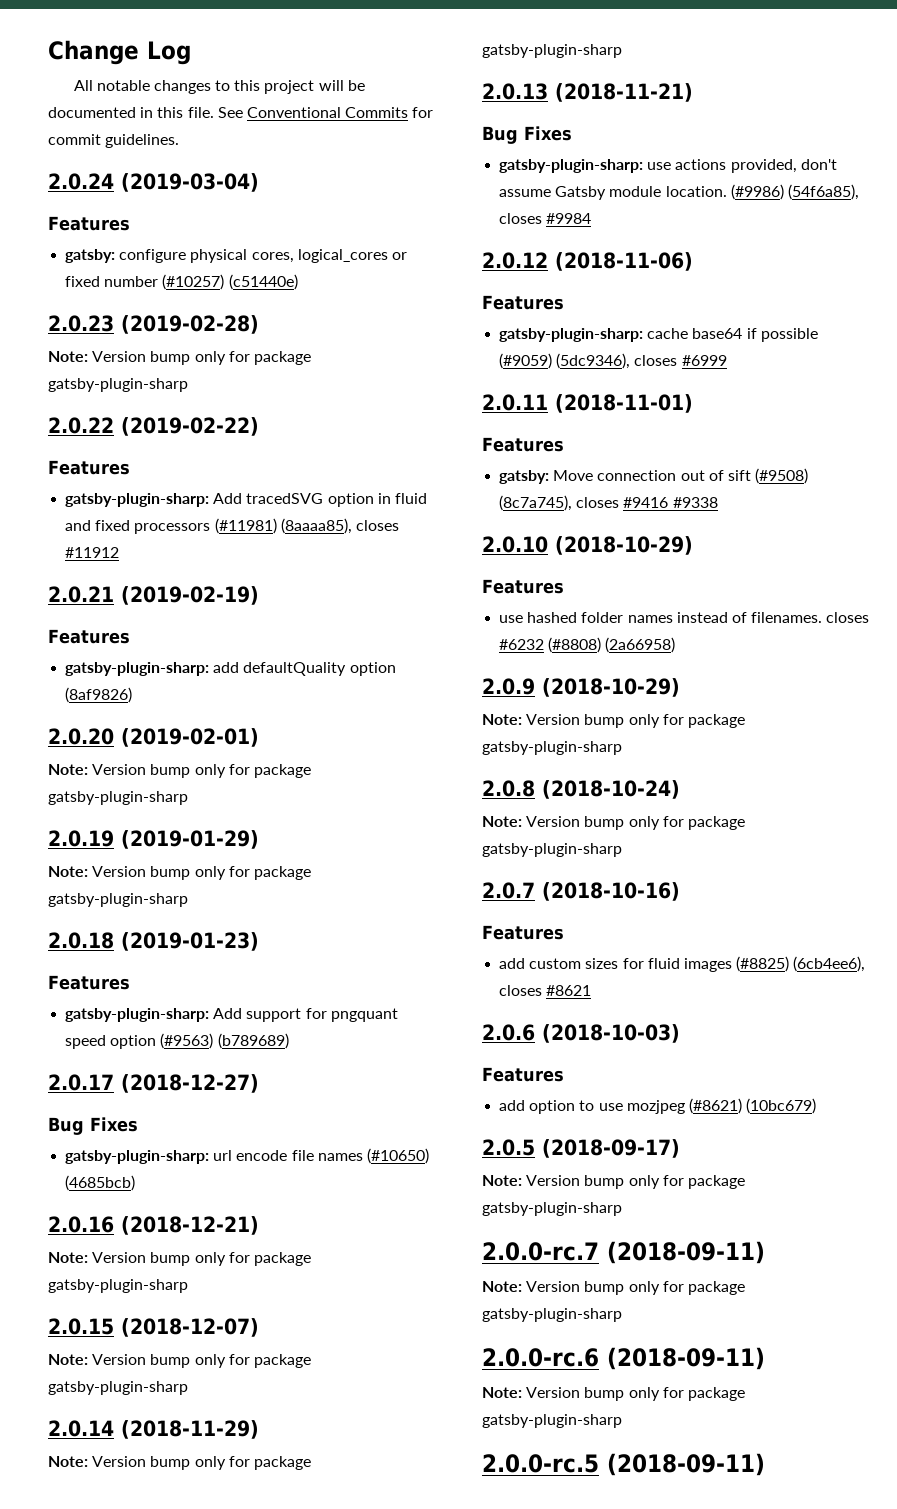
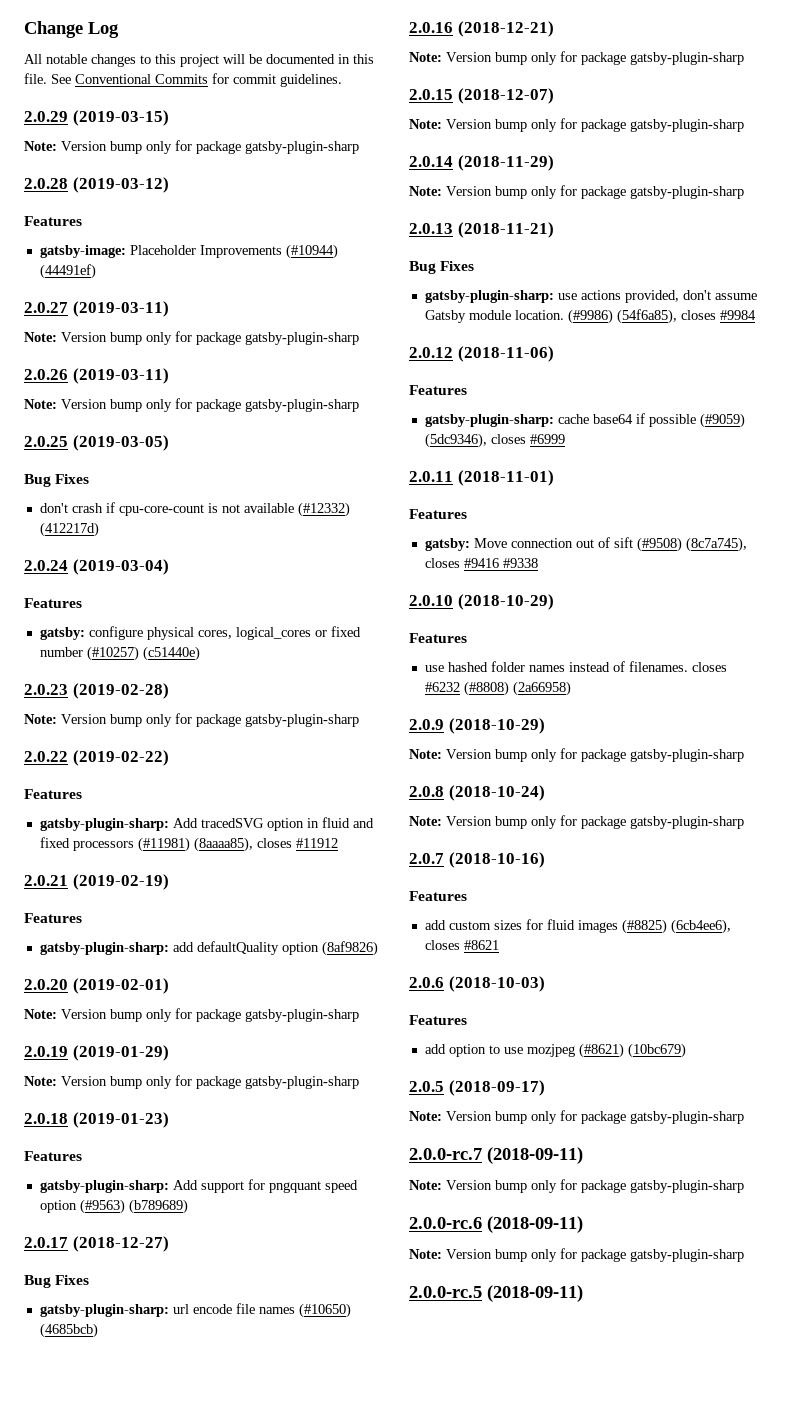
+ 2.0.29 (2019-03-15)
+ Note: Version bump only for package gatsby-plugin-sharp
+ 2.0.28 (2019-03-12)
+ Features
+ gatsby-image: Placeholder Improvements (#10944) (44491ef)
+ 2.0.27 (2019-03-11)
+ Note: Version bump only for package gatsby-plugin-sharp
+ 2.0.26 (2019-03-11)
+ Note: Version bump only for package gatsby-plugin-sharp
+ 2.0.25 (2019-03-05)
+ Bug Fixes
+ don't crash if cpu-core-count is not available (#12332) (412217d)

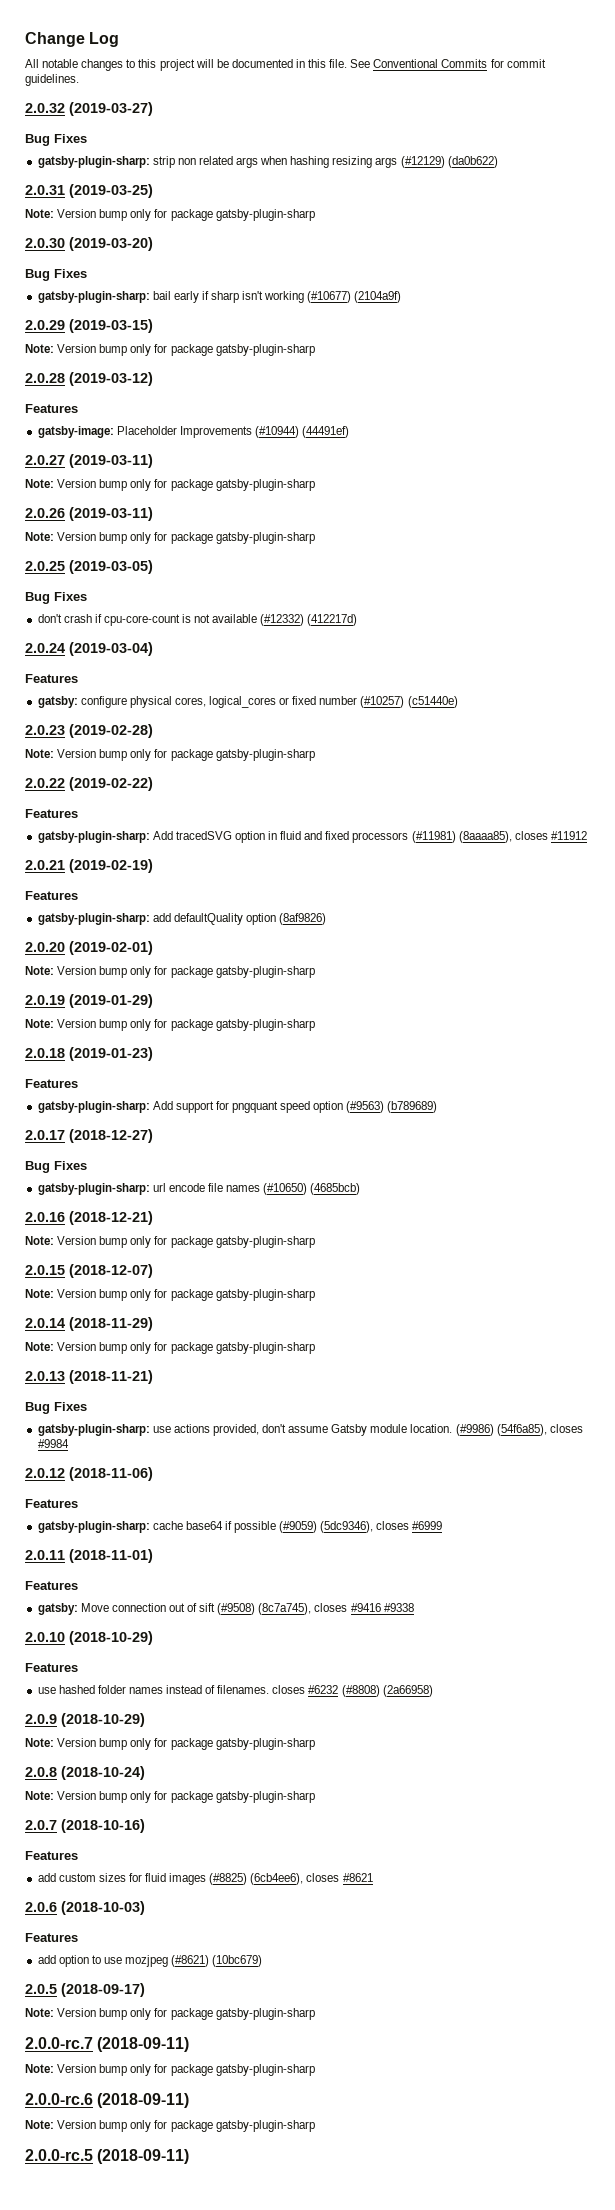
+ 2.0.32 (2019-03-27)
+ Bug Fixes
+ gatsby-plugin-sharp: strip non related args when hashing resizing args (#12129) (da0b622)
+ 2.0.31 (2019-03-25)
+ Note: Version bump only for package gatsby-plugin-sharp
+ 2.0.30 (2019-03-20)
+ Bug Fixes
+ gatsby-plugin-sharp: bail early if sharp isn't working (#10677) (2104a9f)

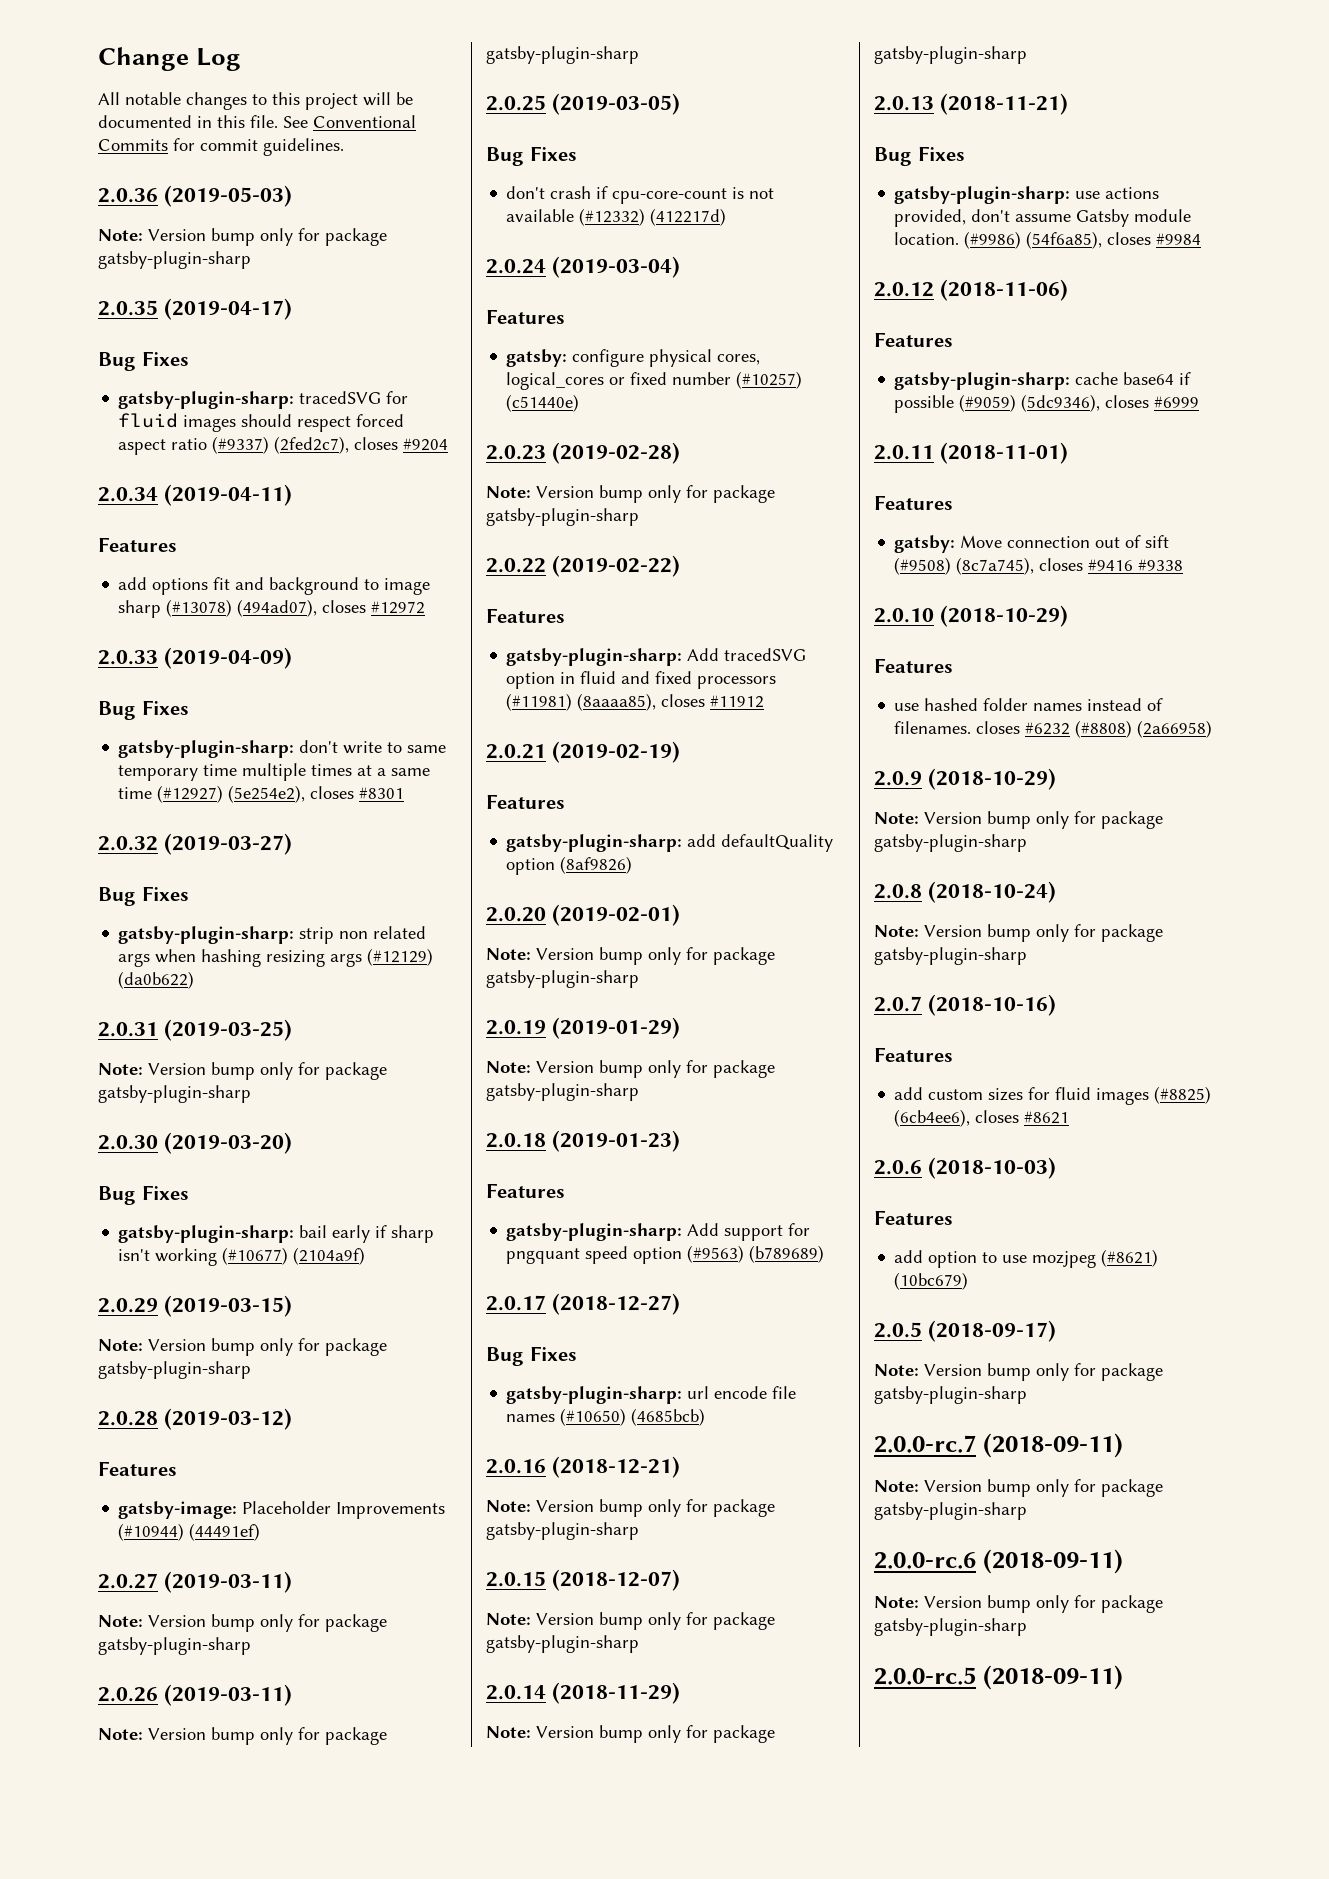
+ 2.0.36 (2019-05-03)
+ Note: Version bump only for package gatsby-plugin-sharp
+ 2.0.35 (2019-04-17)
+ Bug Fixes
+ gatsby-plugin-sharp: tracedSVG for fluid images should respect forced aspect ratio (#9337) (2fed2c7), closes #9204
+ 2.0.34 (2019-04-11)
+ Features
+ add options fit and background to image sharp (#13078) (494ad07), closes #12972
+ 2.0.33 (2019-04-09)
+ Bug Fixes
+ gatsby-plugin-sharp: don't write to same temporary time multiple times at a same time (#12927) (5e254e2), closes #8301

